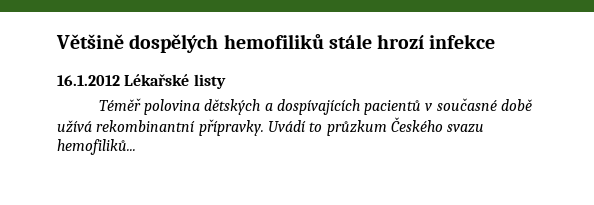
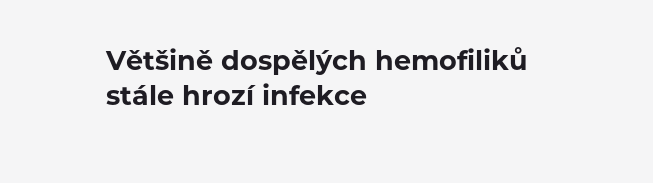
- 16.1.2012 Lékařské listy
- Téměř polovina dětských a dospívajících pacientů v současné době užívá rekombinantní přípravky. Uvádí to průzkum Českého svazu hemofiliků...

